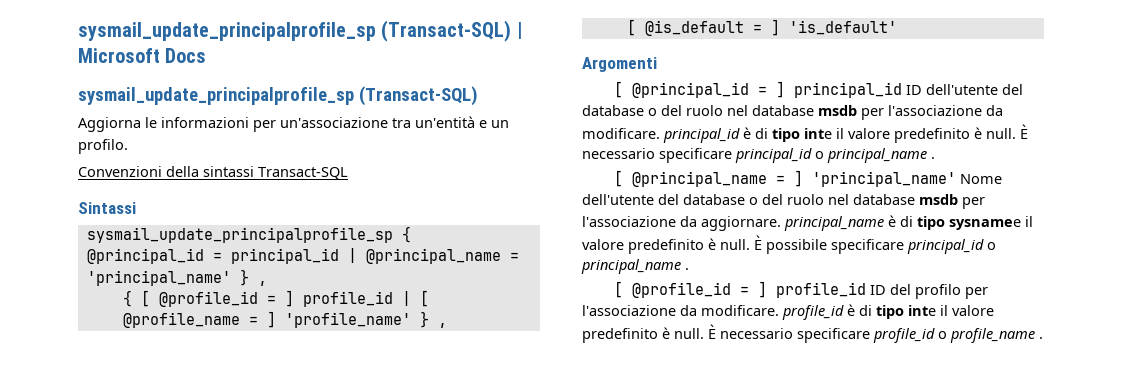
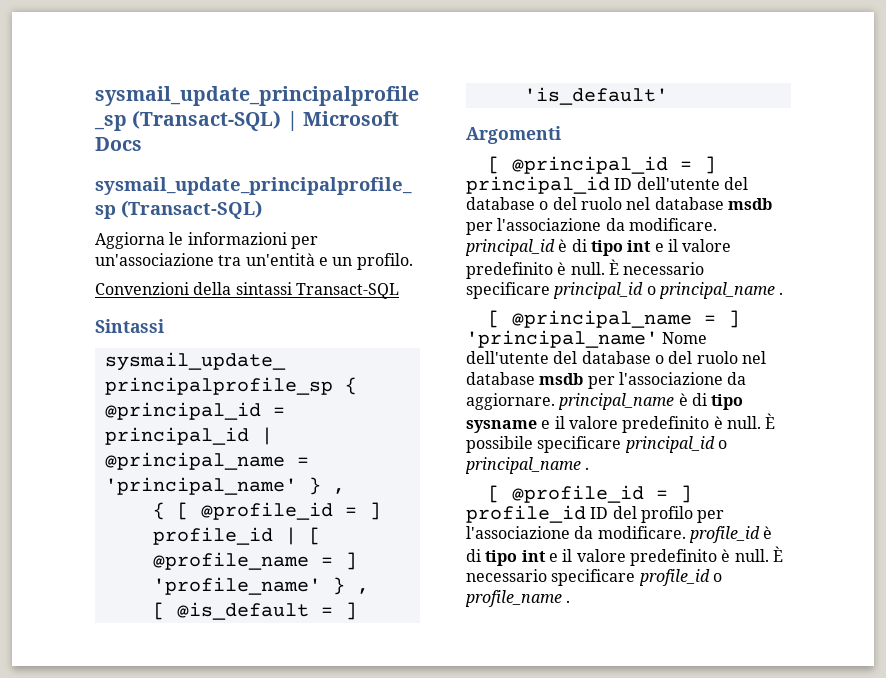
- [ @principal_id = ] principal_id ID dell'utente del database o del ruolo nel database msdb per l'associazione da modificare. principal_id è di tipo inte il valore predefinito è null.
+ [ @principal_id = ] principal_id ID dell'utente del database o del ruolo nel database msdb per l'associazione da modificare. principal_id è di tipo int e il valore predefinito è null.
- [ @principal_name = ] 'principal_name' Nome dell'utente del database o del ruolo nel database msdb per l'associazione da aggiornare. principal_name è di tipo sysnamee il valore predefinito è null.
+ [ @principal_name = ] 'principal_name' Nome dell'utente del database o del ruolo nel database msdb per l'associazione da aggiornare. principal_name è di tipo sysname e il valore predefinito è null.
- [ @profile_id = ] profile_id ID del profilo per l'associazione da modificare. profile_id è di tipo inte il valore predefinito è null.
+ [ @profile_id = ] profile_id ID del profilo per l'associazione da modificare. profile_id è di tipo int e il valore predefinito è null.

